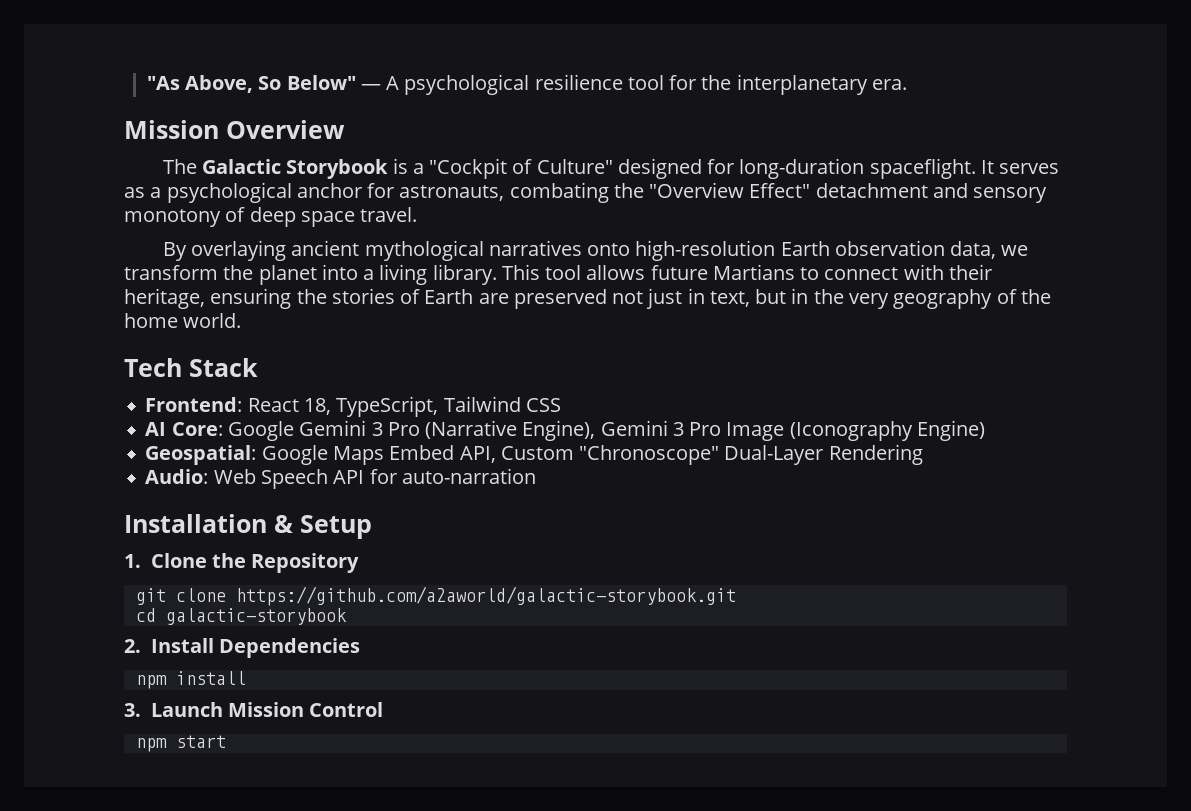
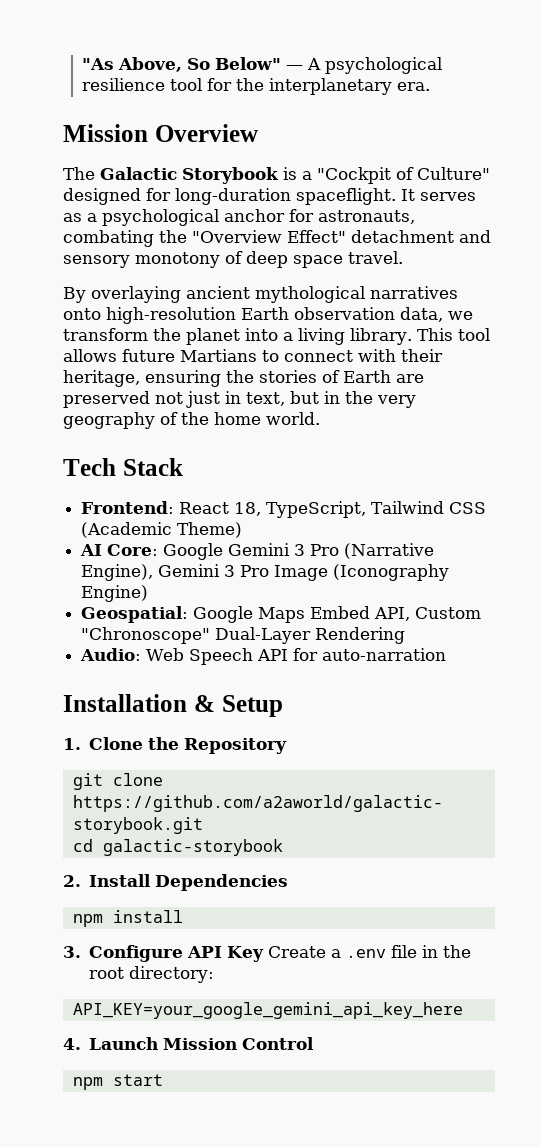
- Frontend: React 18, TypeScript, Tailwind CSS
+ Frontend: React 18, TypeScript, Tailwind CSS (Academic Theme)
- 3. Launch Mission Control
+ 3. Configure API Key Create a .env file in the root directory:
+ API_KEY=your_google_gemini_api_key_here
+ 4. Launch Mission Control

